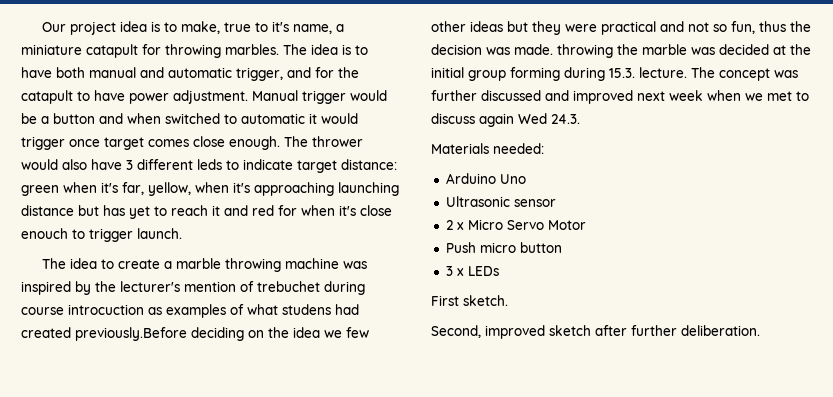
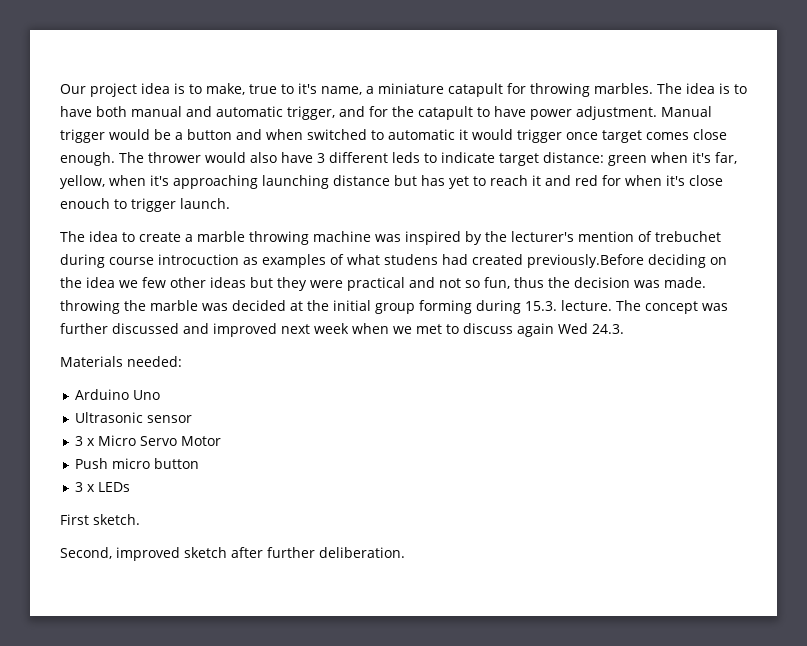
- 2 x Micro Servo Motor
+ 3 x Micro Servo Motor

